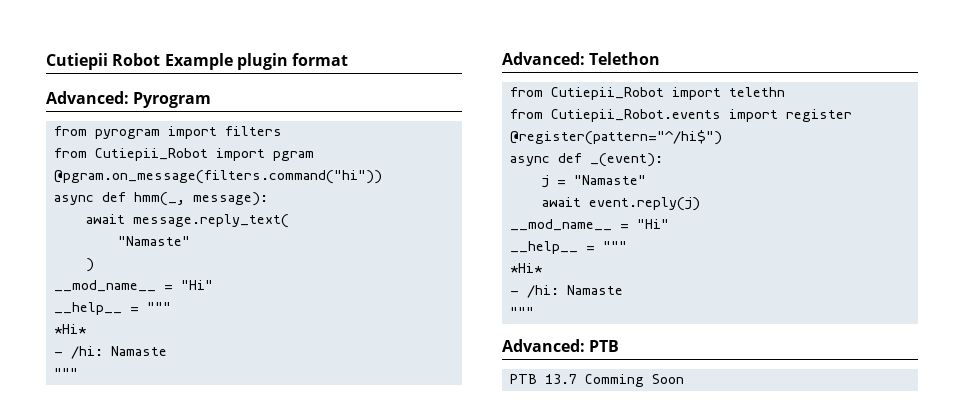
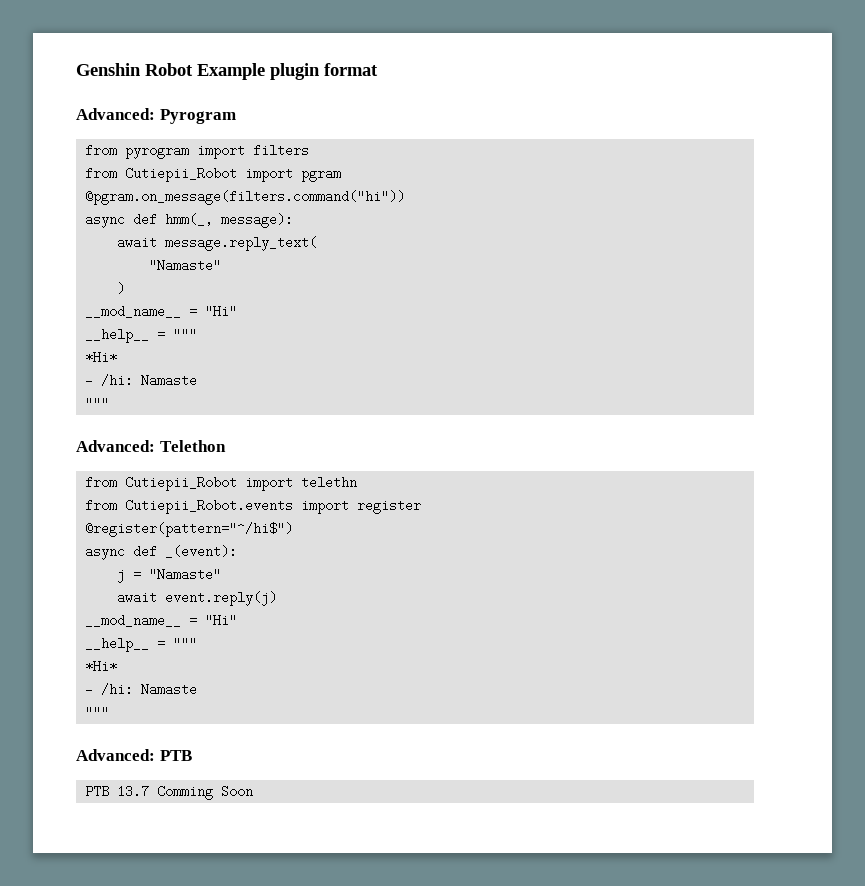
- Cutiepii Robot Example plugin format
+ Genshin Robot Example plugin format

